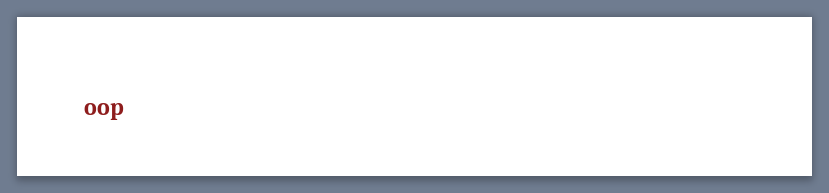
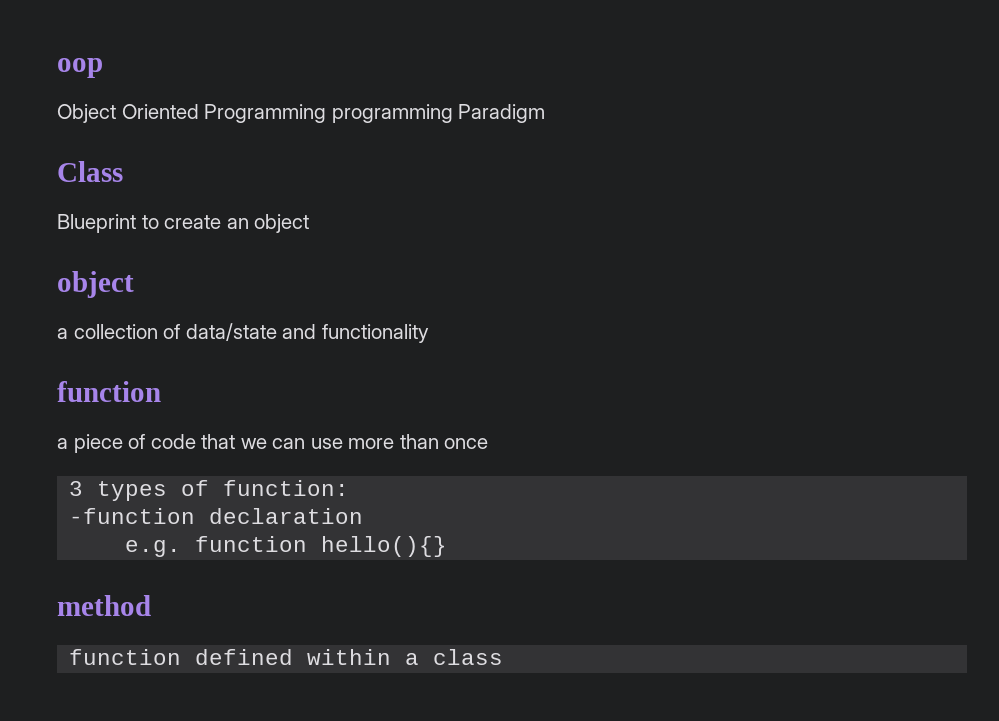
+ Object Oriented Programming programming Paradigm
+ Class
+ Blueprint to create an object
+ object
+ a collection of data/state and functionality
+ function
+ a piece of code that we can use more than once
+ 3 types of function:
+ -function declaration
+ e.g. function hello(){}
+ method
+ function defined within a class

